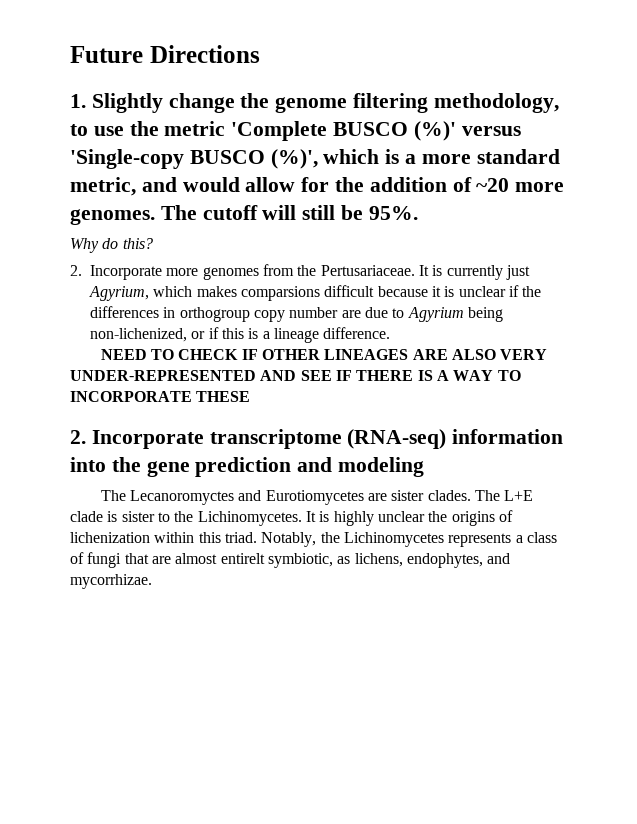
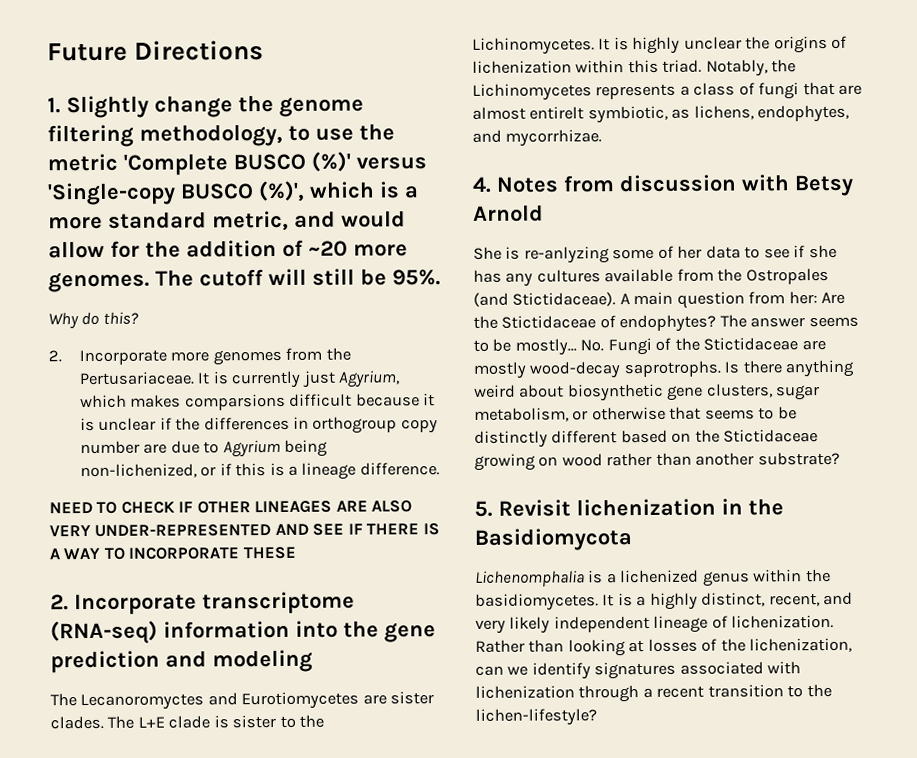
+ 4. Notes from discussion with Betsy Arnold
+ She is re-anlyzing some of her data to see if she has any cultures available from the Ostropales (and Stictidaceae). A main question from her: Are the Stictidaceae of endophytes? The answer seems to be mostly... No. Fungi of the Stictidaceae are mostly wood-decay saprotrophs. Is there anything weird about biosynthetic gene clusters, sugar metabolism, or otherwise that seems to be distinctly different based on the Stictidaceae growing on wood rather than another substrate?
+ 5. Revisit lichenization in the Basidiomycota
+ Lichenomphalia is a lichenized genus within the basidiomycetes. It is a highly distinct, recent, and very likely independent lineage of lichenization. Rather than looking at losses of the lichenization, can we identify signatures associated with lichenization through a recent transition to the lichen-lifestyle?

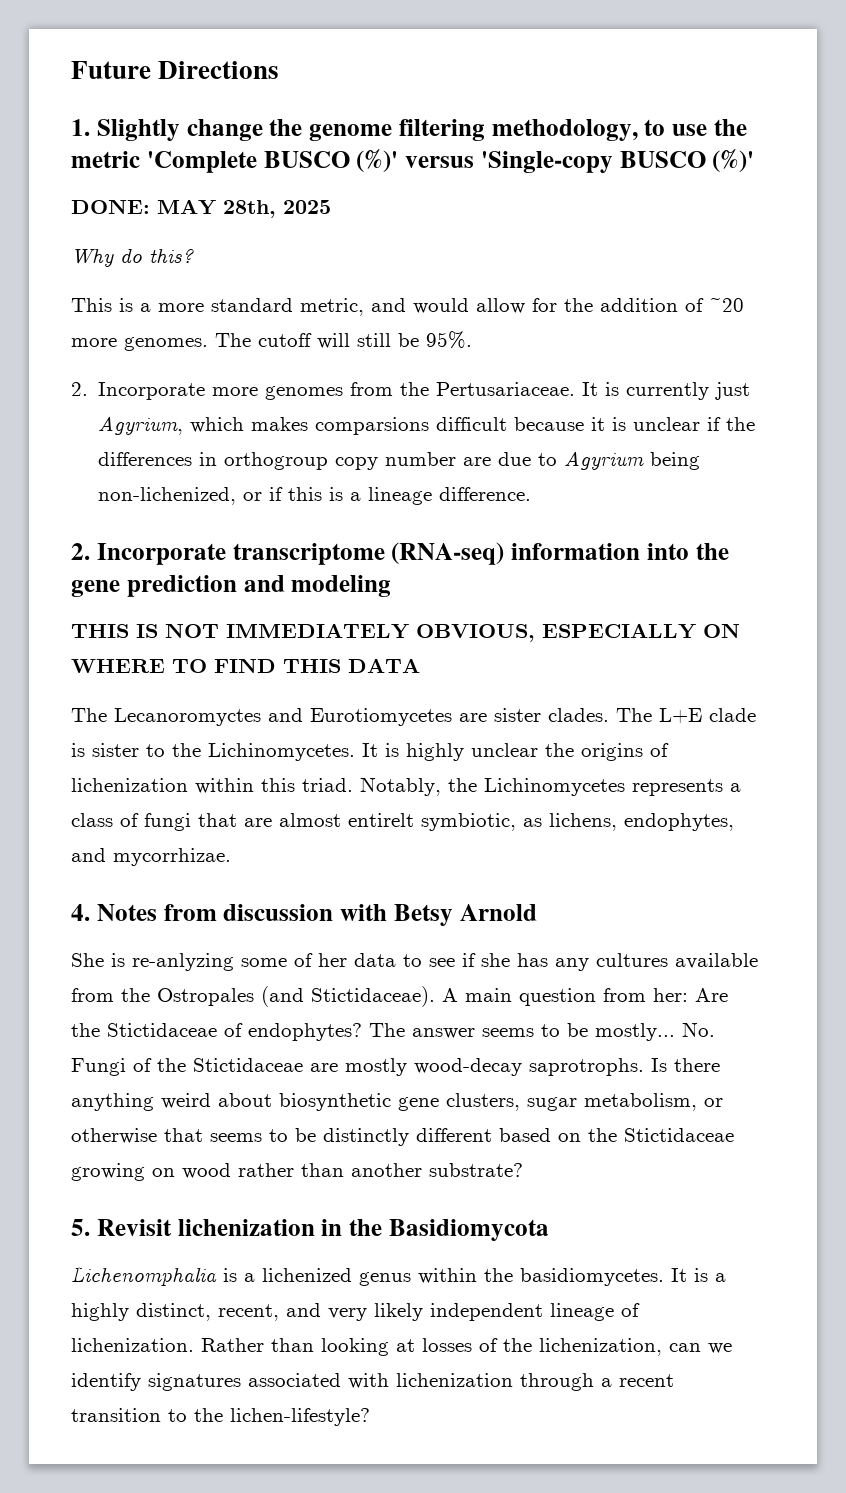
- 1. Slightly change the genome filtering methodology, to use the metric 'Complete BUSCO (%)' versus 'Single-copy BUSCO (%)', which is a more standard metric, and would allow for the addition of ~20 more genomes.
+ 1. Slightly change the genome filtering methodology, to use the metric 'Complete BUSCO (%)' versus 'Single-copy BUSCO (%)'
+ DONE: MAY 28th, 2025
+ Why do this?
+ This is a more standard metric, and would allow for the addition of ~20 more genomes.
- Why do this?
- NEED TO CHECK IF OTHER LINEAGES ARE ALSO VERY UNDER-REPRESENTED AND SEE IF THERE IS A WAY TO INCORPORATE THESE
+ THIS IS NOT IMMEDIATELY OBVIOUS, ESPECIALLY ON WHERE TO FIND THIS DATA

